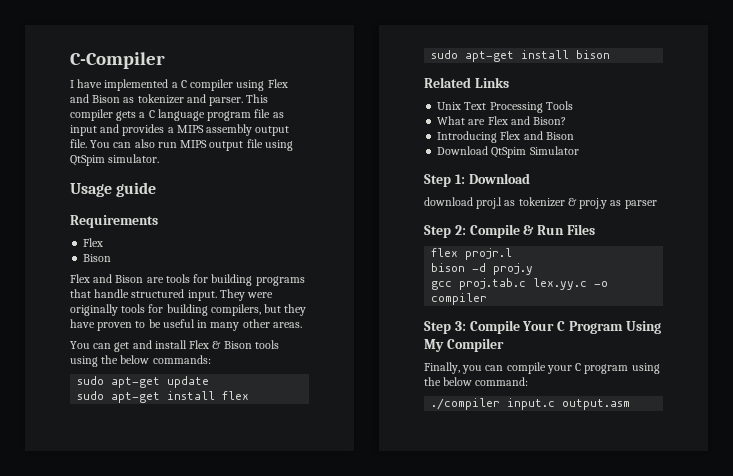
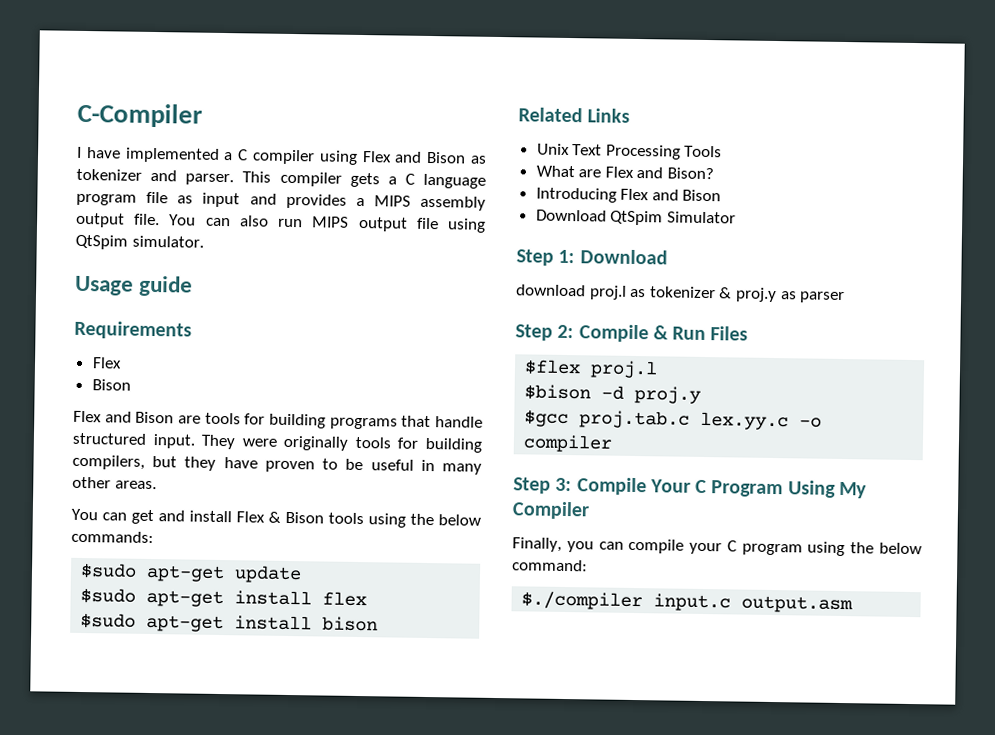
- sudo apt-get update
+ $sudo apt-get update
- sudo apt-get install flex
+ $sudo apt-get install flex
- sudo apt-get install bison
+ $sudo apt-get install bison
- flex projr.l
- bison -d proj.y
+ $flex proj.l
+ $bison -d proj.y
- gcc proj.tab.c lex.yy.c -o compiler
+ $gcc proj.tab.c lex.yy.c -o compiler
- ./compiler input.c output.asm
+ $./compiler input.c output.asm

